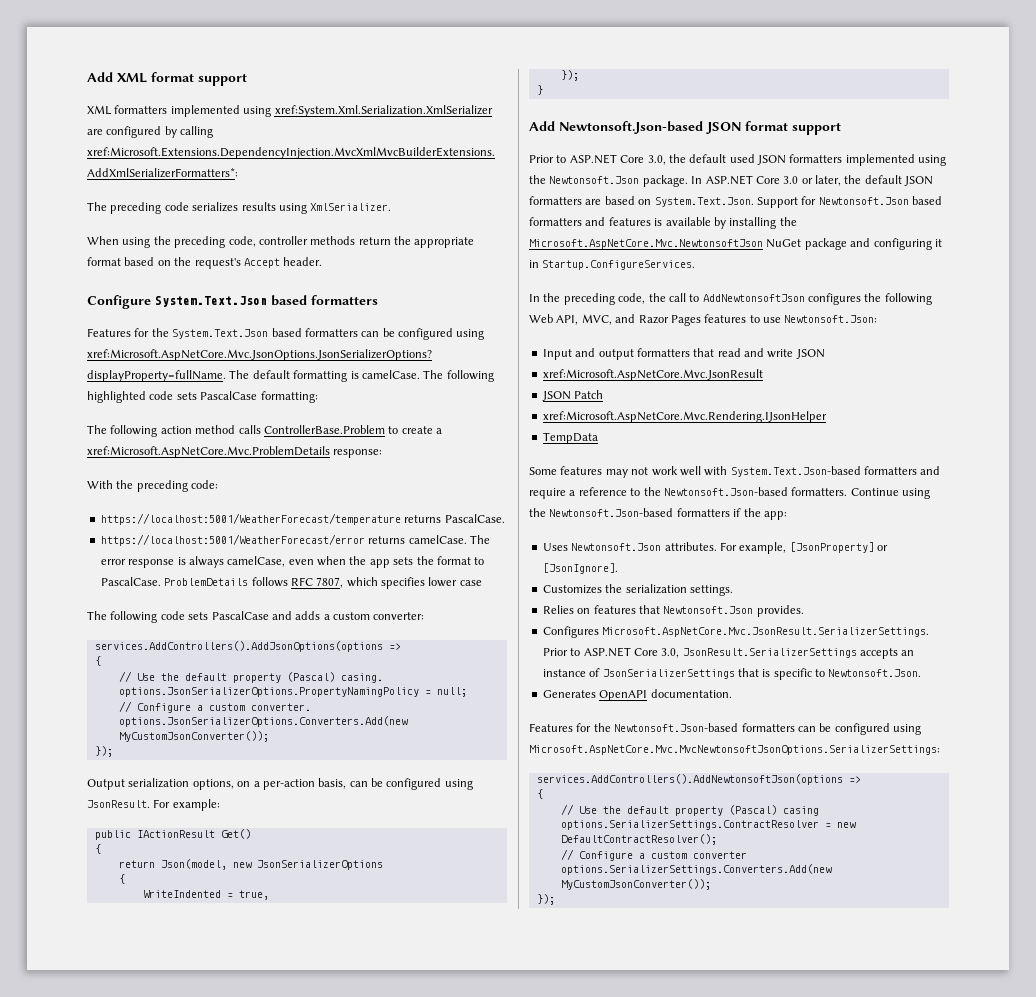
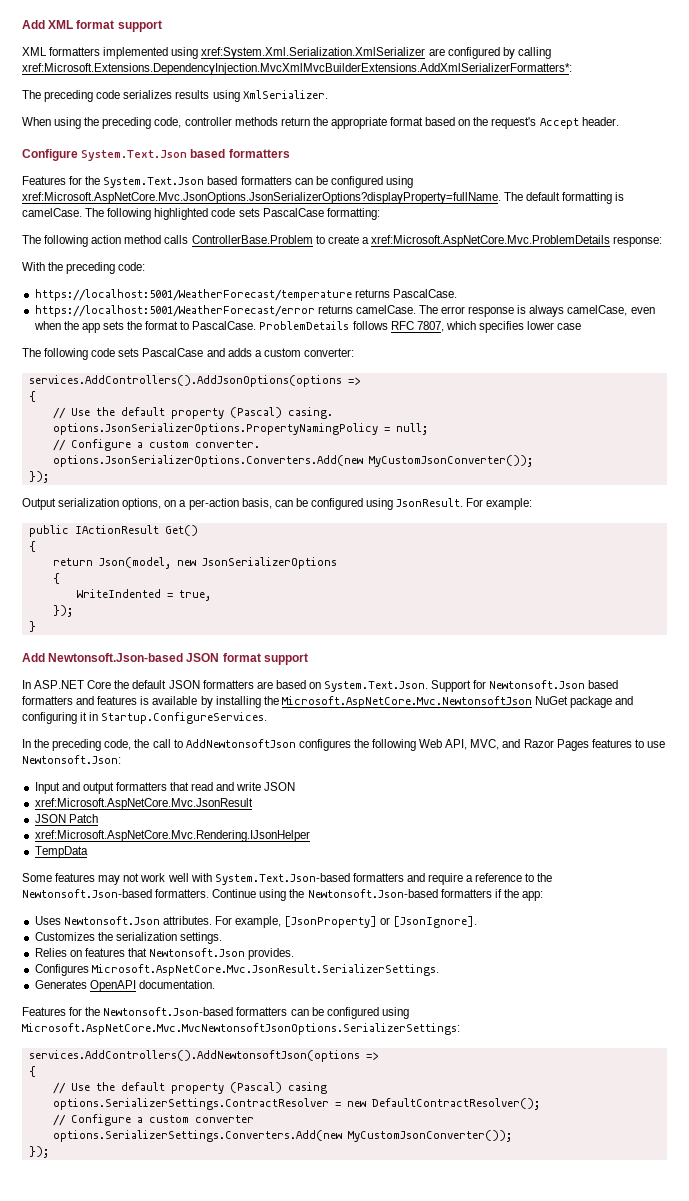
- Prior to ASP.NET Core 3.0, the default used JSON formatters implemented using the Newtonsoft.Json package. In ASP.NET Core 3.0 or later, the default JSON formatters are based on System.Text.Json. Support for Newtonsoft.Json based formatters and features is available by installing the Microsoft.AspNetCore.Mvc.NewtonsoftJson NuGet package and configuring it in Startup.ConfigureServices.
+ In ASP.NET Core the default JSON formatters are based on System.Text.Json. Support for Newtonsoft.Json based formatters and features is available by installing the Microsoft.AspNetCore.Mvc.NewtonsoftJson NuGet package and configuring it in Startup.ConfigureServices.
- Configures Microsoft.AspNetCore.Mvc.JsonResult.SerializerSettings. Prior to ASP.NET Core 3.0, JsonResult.SerializerSettings accepts an instance of JsonSerializerSettings that is specific to Newtonsoft.Json.
+ Configures Microsoft.AspNetCore.Mvc.JsonResult.SerializerSettings.

